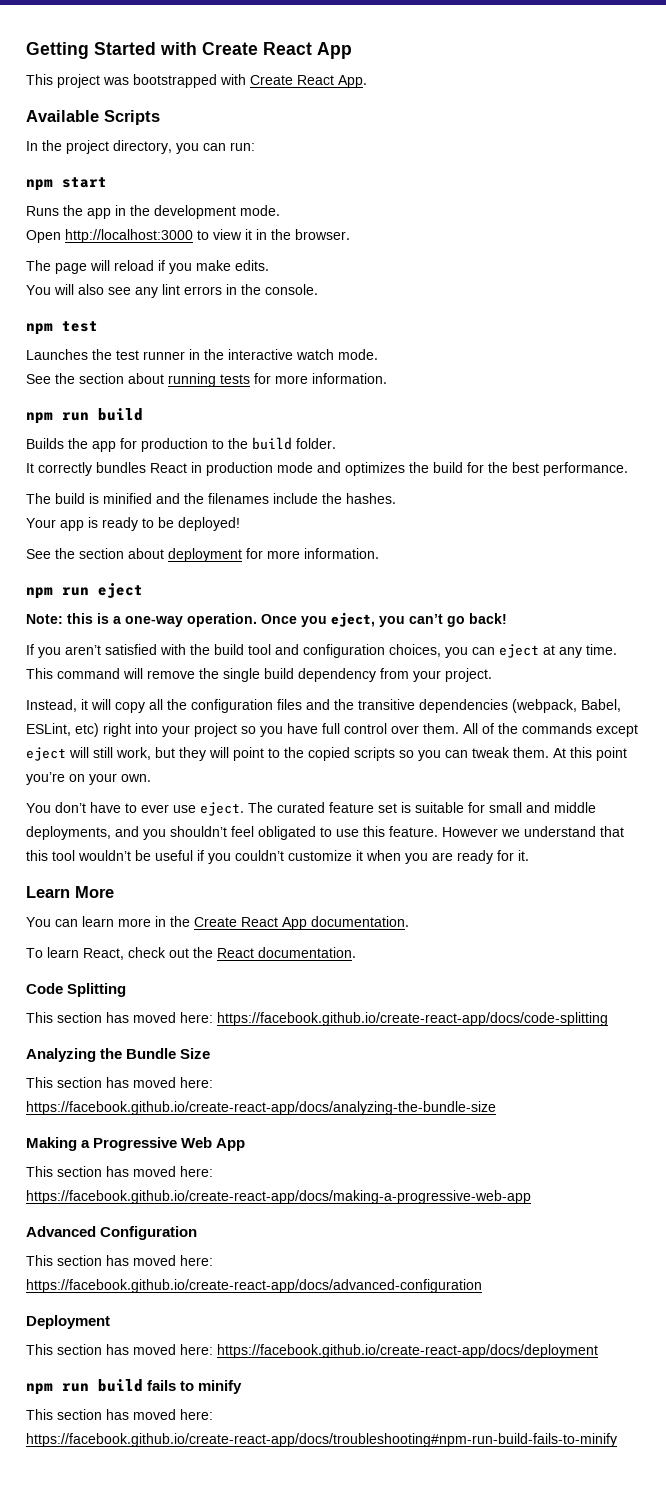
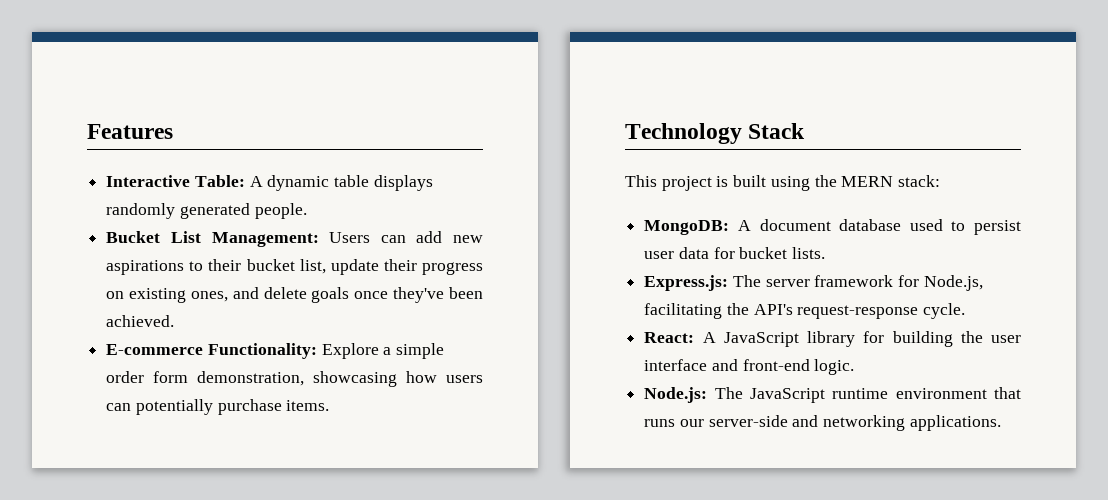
- Getting Started with Create React App
- This project was bootstrapped with Create React App.
- Available Scripts
- In the project directory, you can run:
- npm start
- Runs the app in the development mode.
- Open http://localhost:3000 to view it in the browser.
- The page will reload if you make edits.
- You will also see any lint errors in the console.
- npm test
- Launches the test runner in the interactive watch mode.
- See the section about running tests for more information.
- npm run build
- Builds the app for production to the build folder.
- It correctly bundles React in production mode and optimizes the build for the best performance.
- The build is minified and the filenames include the hashes.
- Your app is ready to be deployed!
- See the section about deployment for more information.
- npm run eject
- Note: this is a one-way operation. Once you eject, you can’t go back!
- If you aren’t satisfied with the build tool and configuration choices, you can eject at any time. This command will remove the single build dependency from your project.
- Instead, it will copy all the configuration files and the transitive dependencies (webpack, Babel, ESLint, etc) right into your project so you have full control over them. All of the commands except eject will still work, but they will point to the copied scripts so you can tweak them. At this point you’re on your own.
- You don’t have to ever use eject. The curated feature set is suitable for small and middle deployments, and you shouldn’t feel obligated to use this feature. However we understand that this tool wouldn’t be useful if you couldn’t customize it when you are ready for it.
- Learn More
- You can learn more in the Create React App documentation.
- To learn React, check out the React documentation.
- Code Splitting
- This section has moved here: https://facebook.github.io/create-react-app/docs/code-splitting
- Analyzing the Bundle Size
- This section has moved here: https://facebook.github.io/create-react-app/docs/analyzing-the-bundle-size
- Making a Progressive Web App
- This section has moved here: https://facebook.github.io/create-react-app/docs/making-a-progressive-web-app
- Advanced Configuration
- This section has moved here: https://facebook.github.io/create-react-app/docs/advanced-configuration
- Deployment
- This section has moved here: https://facebook.github.io/create-react-app/docs/deployment
- npm run build fails to minify
- This section has moved here: https://facebook.github.io/create-react-app/docs/troubleshooting#npm-run-build-fails-to-minify
+ Features
+ Interactive Table: A dynamic table displays randomly generated people.
+ Bucket List Management: Users can add new aspirations to their bucket list, update their progress on existing ones, and delete goals once they've been achieved.
+ E-commerce Functionality: Explore a simple order form demonstration, showcasing how users can potentially purchase items.
+ Technology Stack
+ This project is built using the MERN stack:
+ MongoDB: A document database used to persist user data for bucket lists.
+ Express.js: The server framework for Node.js, facilitating the API's request-response cycle.
+ React: A JavaScript library for building the user interface and front-end logic.
+ Node.js: The JavaScript runtime environment that runs our server-side and networking applications.

